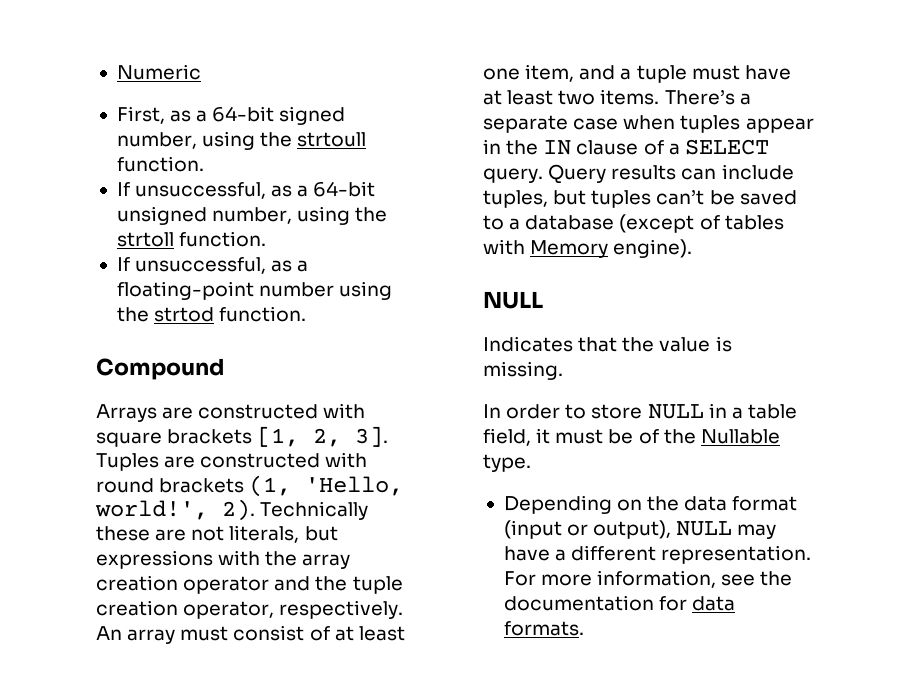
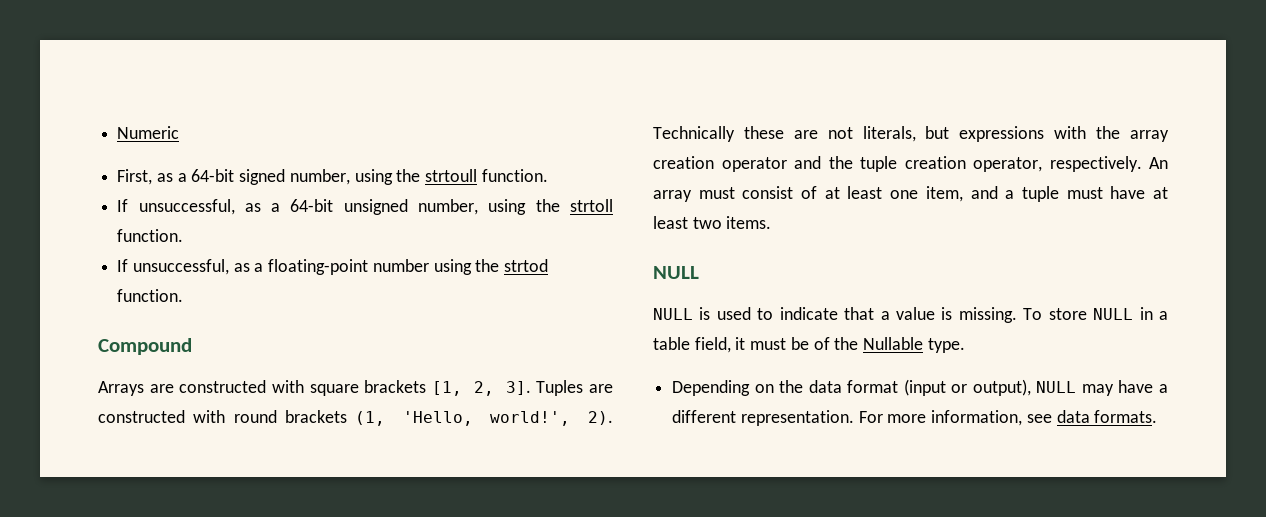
- An array must consist of at least one item, and a tuple must have at least two items. There’s a separate case when tuples appear in the IN clause of a SELECT query. Query results can include tuples, but tuples can’t be saved to a database (except of tables with Memory engine).
+ An array must consist of at least one item, and a tuple must have at least two items.
  NULL
- Indicates that the value is missing.
- In order to store NULL in a table field, it must be of the Nullable type.
+ NULL is used to indicate that a value is missing. To store NULL in a table field, it must be of the Nullable type.
- For more information, see the documentation for data formats.
+ For more information, see data formats.

